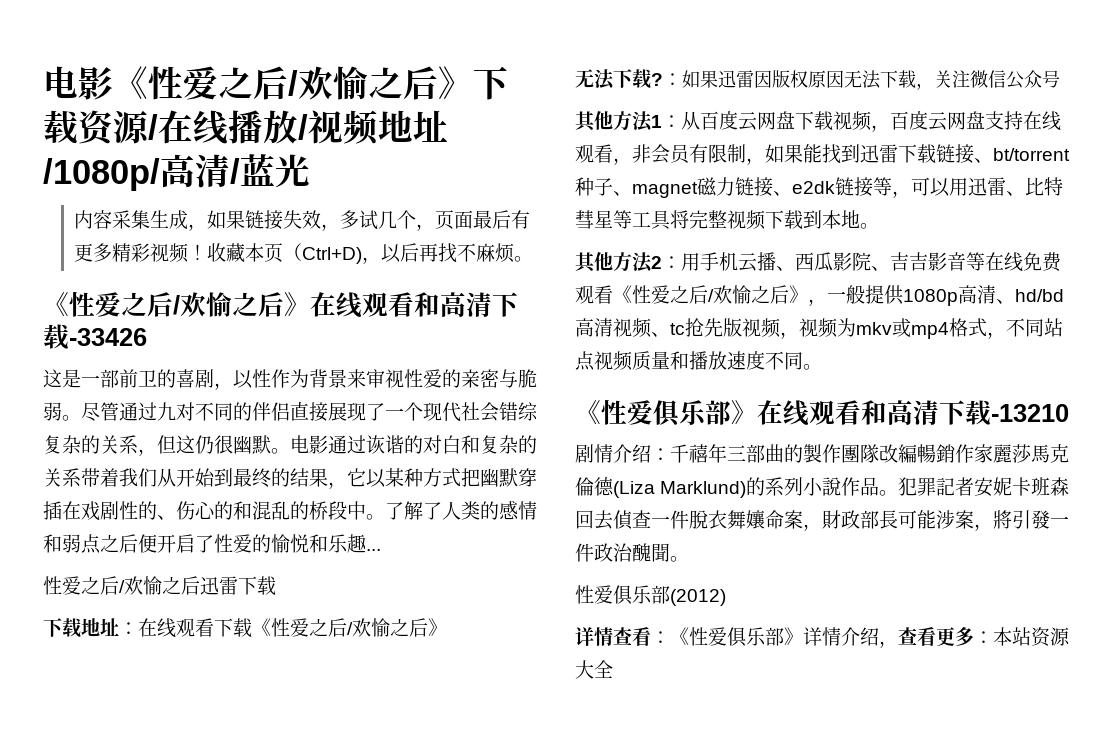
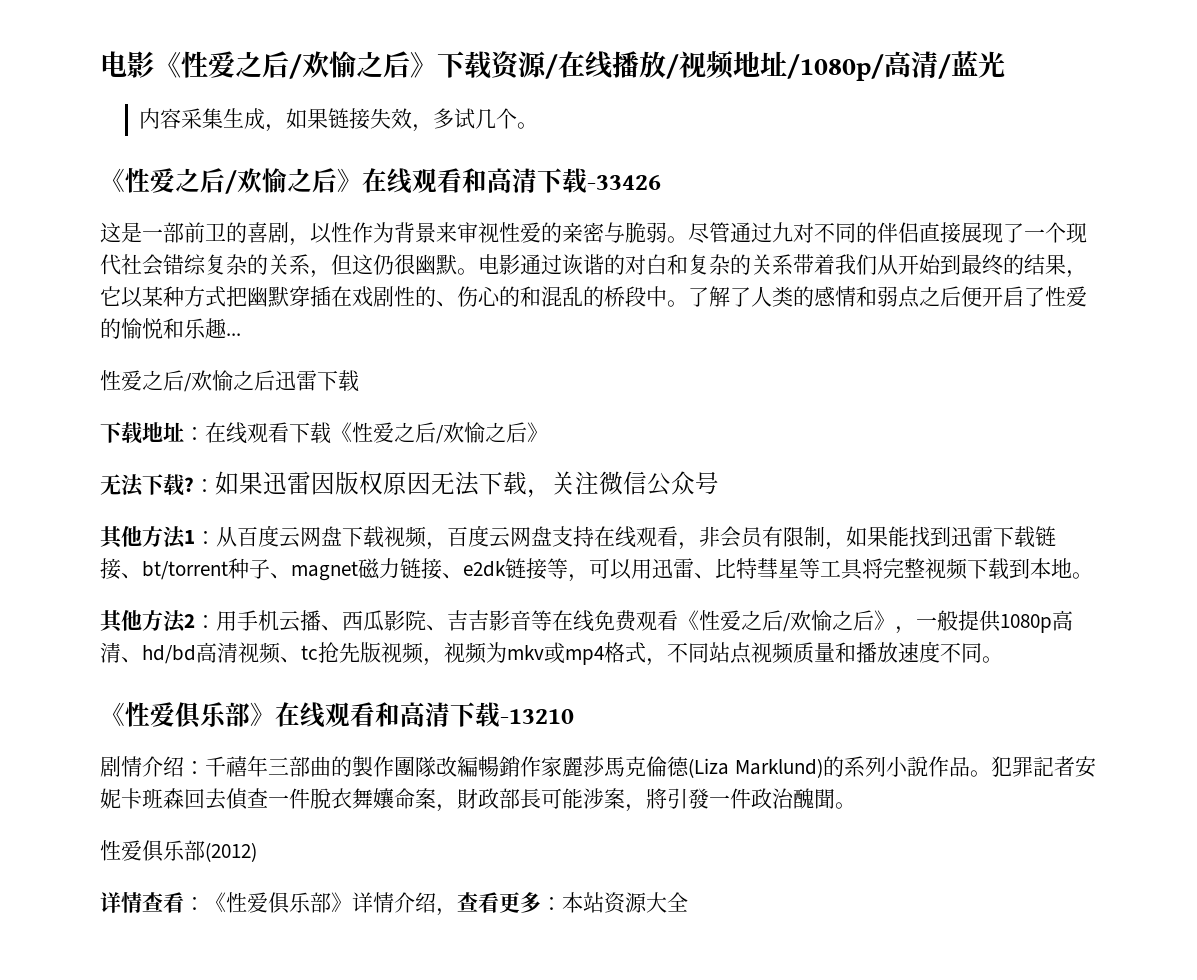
- 内容采集生成，如果链接失效，多试几个，页面最后有更多精彩视频！收藏本页（Ctrl+D)，以后再找不麻烦。
+ 内容采集生成，如果链接失效，多试几个。

